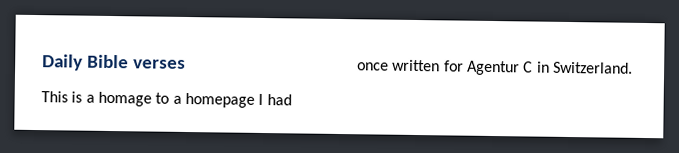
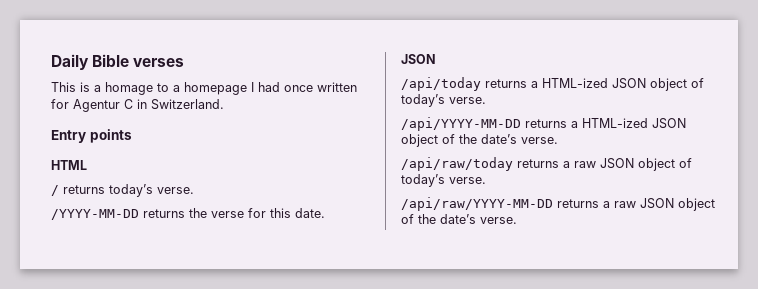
+ Entry points
+ HTML
+ / returns today’s verse.
+ /YYYY-MM-DD returns the verse for this date.
+ JSON
+ /api/today returns a HTML-ized JSON object of today’s verse.
+ /api/YYYY-MM-DD returns a HTML-ized JSON object of the date’s verse.
+ /api/raw/today returns a raw JSON object of today’s verse.
+ /api/raw/YYYY-MM-DD returns a raw JSON object of the date’s verse.

